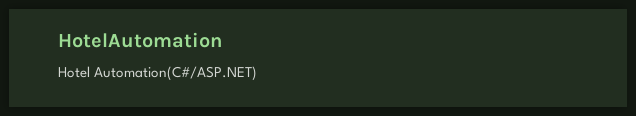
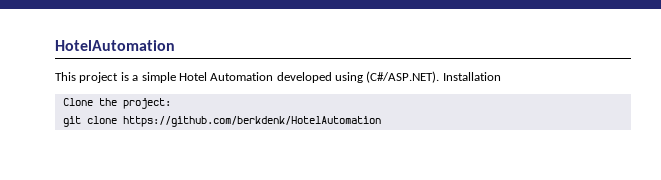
- Hotel Automation(C#/ASP.NET)
+ This project is a simple Hotel Automation developed using (C#/ASP.NET). Installation
+ Clone the project:
+ git clone https://github.com/berkdenk/HotelAutomation

